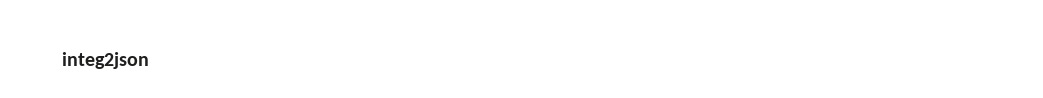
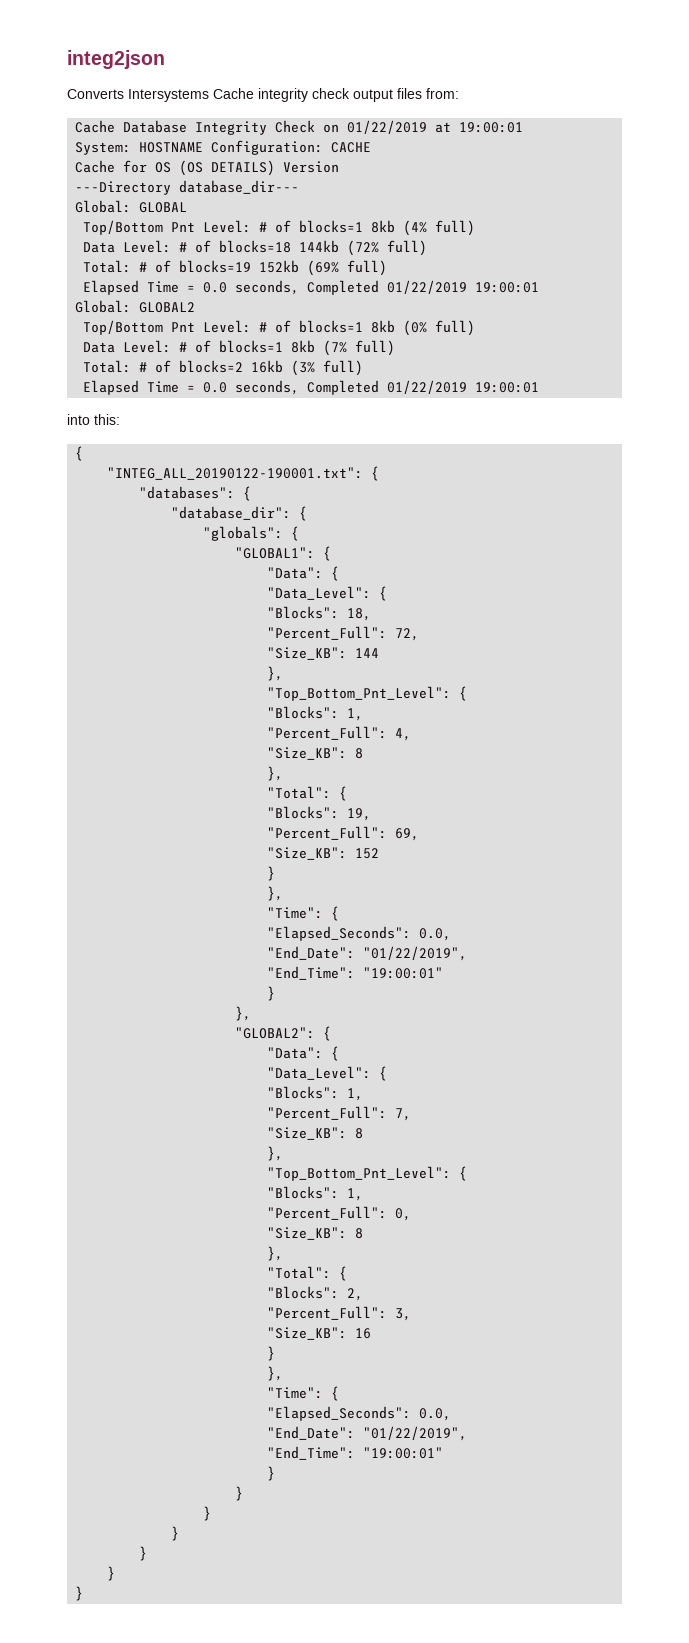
+ Converts Intersystems Cache integrity check output files from:
+ Cache Database Integrity Check on 01/22/2019 at 19:00:01
+ System: HOSTNAME Configuration: CACHE
+ Cache for OS (OS DETAILS) Version
+ ---Directory database_dir---
+ Global: GLOBAL
+ Top/Bottom Pnt Level: # of blocks=1 8kb (4% full)
+ Data Level: # of blocks=18 144kb (72% full)
+ Total: # of blocks=19 152kb (69% full)
+ Elapsed Time = 0.0 seconds, Completed 01/22/2019 19:00:01
+ Global: GLOBAL2
+ Top/Bottom Pnt Level: # of blocks=1 8kb (0% full)
+ Data Level: # of blocks=1 8kb (7% full)
+ Total: # of blocks=2 16kb (3% full)
+ Elapsed Time = 0.0 seconds, Completed 01/22/2019 19:00:01
+ into this:
+ {
+ "INTEG_ALL_20190122-190001.txt": {
+ "databases": {
+ "database_dir": {
+ "globals": {
+ "GLOBAL1": {
+ "Data": {
+ "Data_Level": {
+ "Blocks": 18,
+ "Percent_Full": 72,
+ "Size_KB": 144
+ },
+ "Top_Bottom_Pnt_Level": {
+ "Blocks": 1,
+ "Percent_Full": 4,
+ "Size_KB": 8
+ },
+ "Total": {
+ "Blocks": 19,
+ "Percent_Full": 69,
+ "Size_KB": 152
+ }
+ },
+ "Time": {
+ "Elapsed_Seconds": 0.0,
+ "End_Date": "01/22/2019",
+ "End_Time": "19:00:01"
+ }
+ },
+ "GLOBAL2": {
+ "Data": {
+ "Data_Level": {
+ "Blocks": 1,
+ "Percent_Full": 7,
+ "Size_KB": 8
+ },
+ "Top_Bottom_Pnt_Level": {
+ "Blocks": 1,
+ "Percent_Full": 0,
+ "Size_KB": 8
+ },
+ "Total": {
+ "Blocks": 2,
+ "Percent_Full": 3,
+ "Size_KB": 16
+ }
+ },
+ "Time": {
+ "Elapsed_Seconds": 0.0,
+ "End_Date": "01/22/2019",
+ "End_Time": "19:00:01"
+ }
+ }
+ }
+ }
+ }
+ }
+ }

